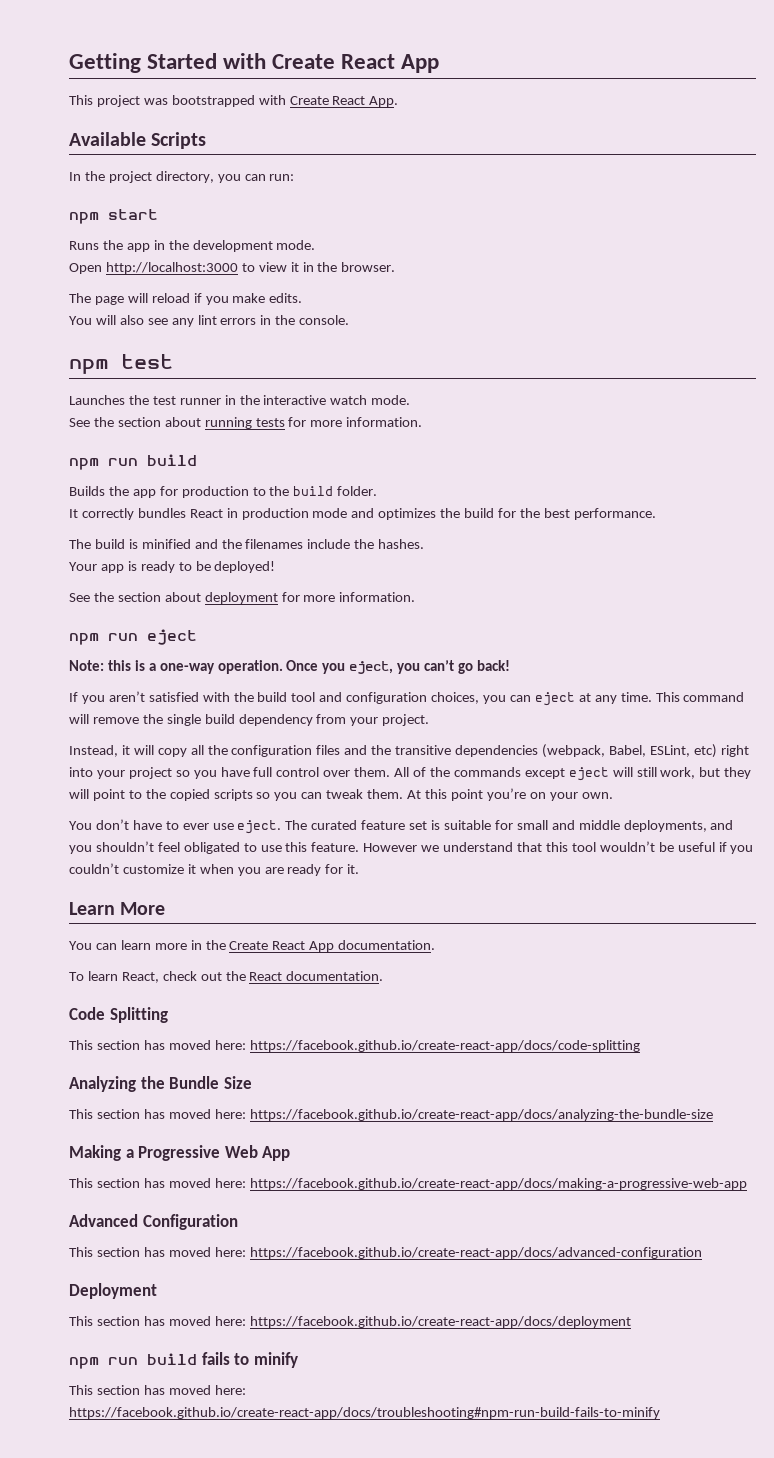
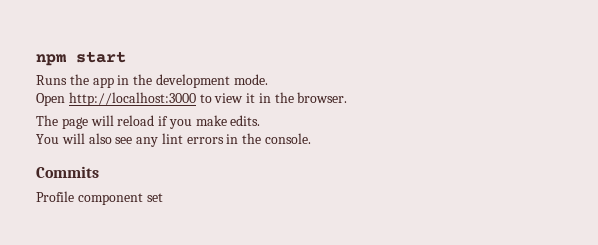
- Getting Started with Create React App
- This project was bootstrapped with Create React App.
- Available Scripts
- In the project directory, you can run:
- npm test
- Launches the test runner in the interactive watch mode.
- See the section about running tests for more information.
- npm run build
- Builds the app for production to the build folder.
- It correctly bundles React in production mode and optimizes the build for the best performance.
- The build is minified and the filenames include the hashes.
- Your app is ready to be deployed!
- See the section about deployment for more information.
- npm run eject
- Note: this is a one-way operation. Once you eject, you can’t go back!
- If you aren’t satisfied with the build tool and configuration choices, you can eject at any time. This command will remove the single build dependency from your project.
- Instead, it will copy all the configuration files and the transitive dependencies (webpack, Babel, ESLint, etc) right into your project so you have full control over them. All of the commands except eject will still work, but they will point to the copied scripts so you can tweak them. At this point you’re on your own.
- You don’t have to ever use eject. The curated feature set is suitable for small and middle deployments, and you shouldn’t feel obligated to use this feature. However we understand that this tool wouldn’t be useful if you couldn’t customize it when you are ready for it.
- Learn More
- You can learn more in the Create React App documentation.
- To learn React, check out the React documentation.
- Code Splitting
- This section has moved here: https://facebook.github.io/create-react-app/docs/code-splitting
- Analyzing the Bundle Size
- This section has moved here: https://facebook.github.io/create-react-app/docs/analyzing-the-bundle-size
- Making a Progressive Web App
- This section has moved here: https://facebook.github.io/create-react-app/docs/making-a-progressive-web-app
- Advanced Configuration
- This section has moved here: https://facebook.github.io/create-react-app/docs/advanced-configuration
- Deployment
- This section has moved here: https://facebook.github.io/create-react-app/docs/deployment
- npm run build fails to minify
- This section has moved here: https://facebook.github.io/create-react-app/docs/troubleshooting#npm-run-build-fails-to-minify
+ Commits
+ Profile component set

